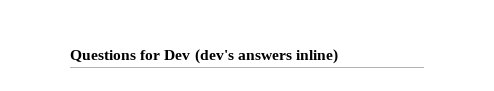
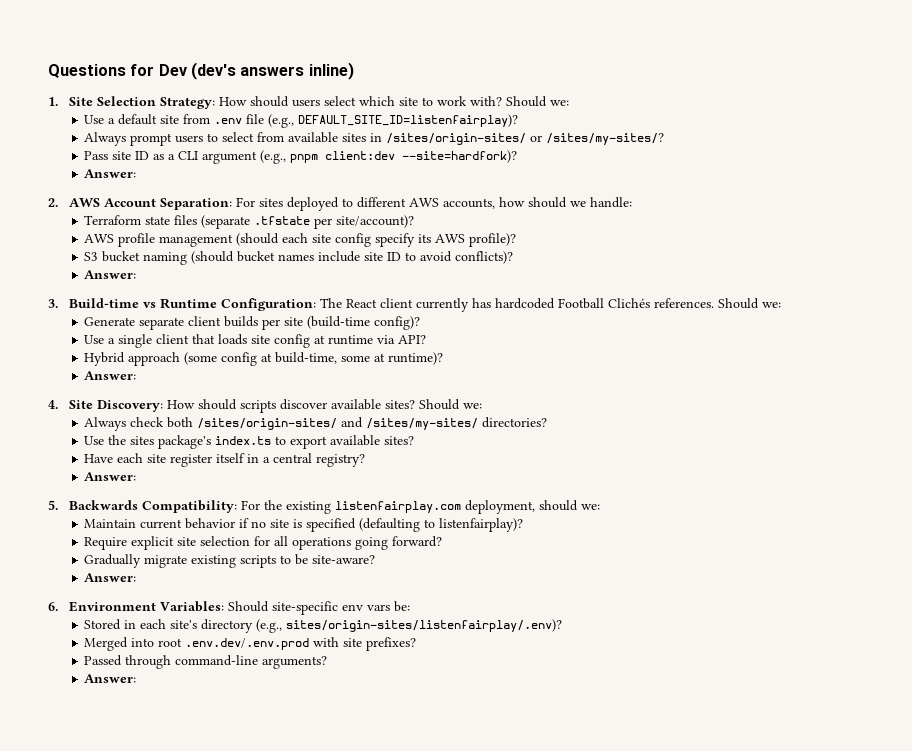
+ 1. Site Selection Strategy: How should users select which site to work with? Should we:
+ Use a default site from .env file (e.g., DEFAULT_SITE_ID=listenfairplay)?
+ Always prompt users to select from available sites in /sites/origin-sites/ or /sites/my-sites/?
+ Pass site ID as a CLI argument (e.g., pnpm client:dev --site=hardfork)?
+ Answer:
+ 2. AWS Account Separation: For sites deployed to different AWS accounts, how should we handle:
+ Terraform state files (separate .tfstate per site/account)?
+ AWS profile management (should each site config specify its AWS profile)?
+ S3 bucket naming (should bucket names include site ID to avoid conflicts)?
+ Answer:
+ 3. Build-time vs Runtime Configuration: The React client currently has hardcoded Football Clichés references. Should we:
+ Generate separate client builds per site (build-time config)?
+ Use a single client that loads site config at runtime via API?
+ Hybrid approach (some config at build-time, some at runtime)?
+ Answer:
+ 4. Site Discovery: How should scripts discover available sites? Should we:
+ Always check both /sites/origin-sites/ and /sites/my-sites/ directories?
+ Use the sites package's index.ts to export available sites?
+ Have each site register itself in a central registry?
+ Answer:
+ 5. Backwards Compatibility: For the existing listenfairplay.com deployment, should we:
+ Maintain current behavior if no site is specified (defaulting to listenfairplay)?
+ Require explicit site selection for all operations going forward?
+ Gradually migrate existing scripts to be site-aware?
+ Answer:
+ 6. Environment Variables: Should site-specific env vars be:
+ Stored in each site's directory (e.g., sites/origin-sites/listenfairplay/.env)?
+ Merged into root .env.dev/.env.prod with site prefixes?
+ Passed through command-line arguments?
+ Answer:

